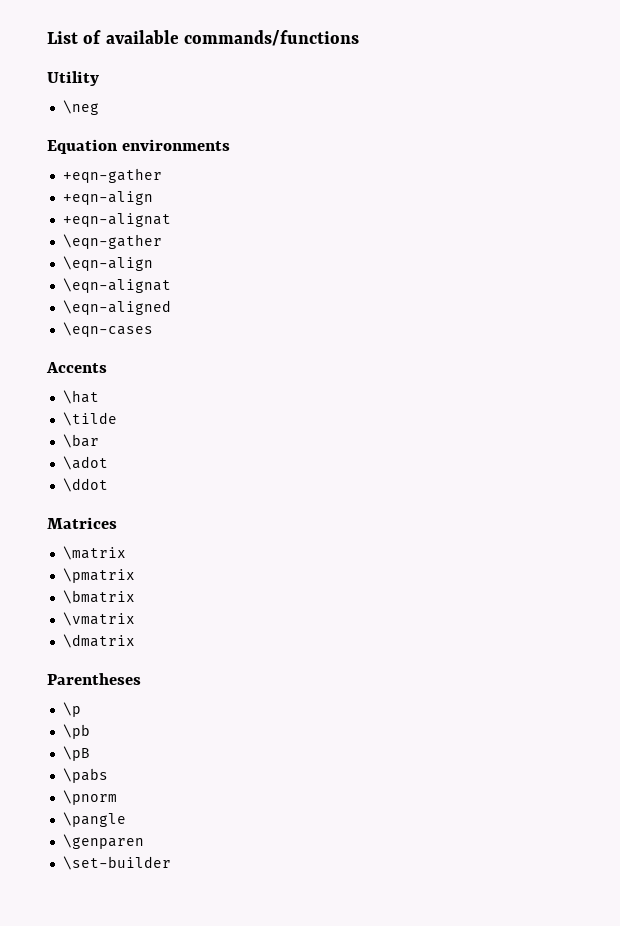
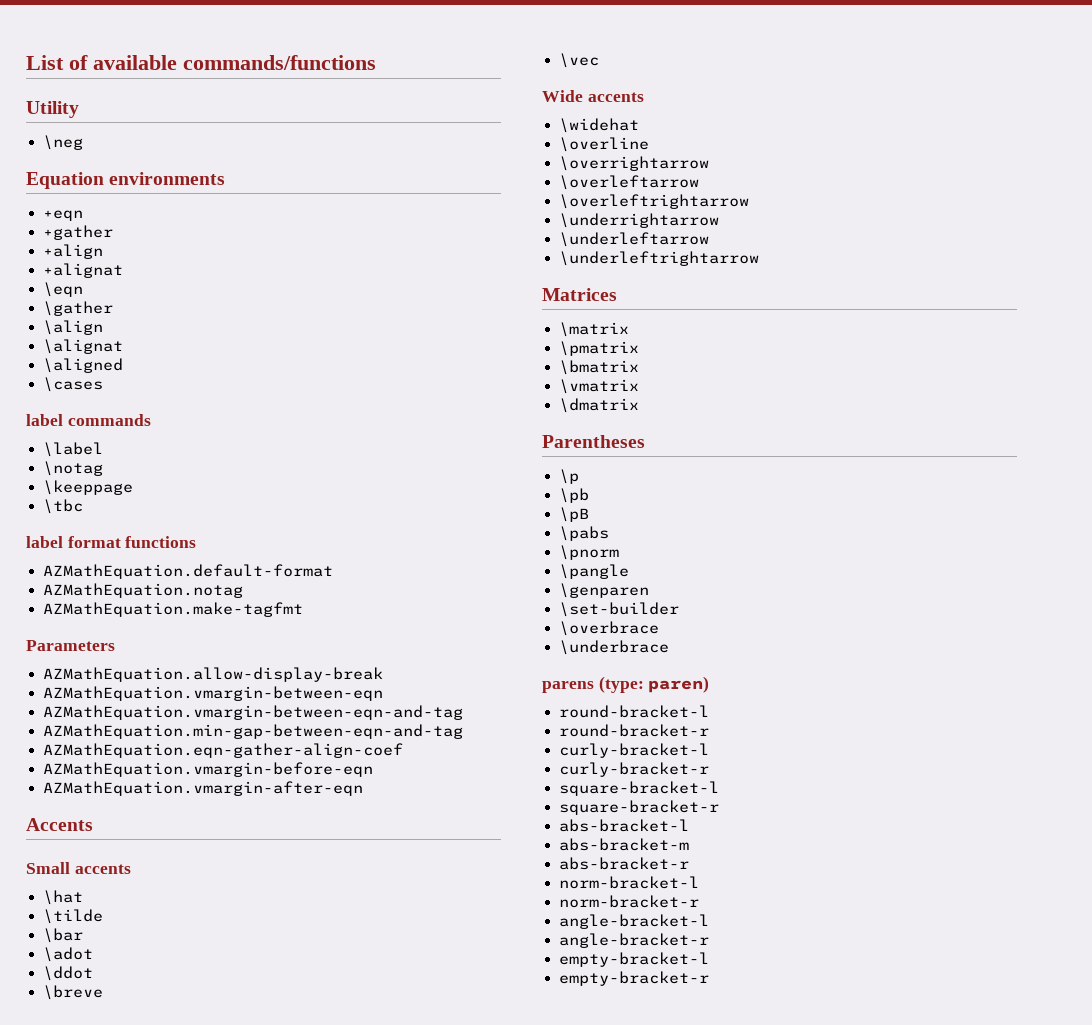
- +eqn-gather
- +eqn-align
- +eqn-alignat
- \eqn-gather
- \eqn-align
- \eqn-alignat
- \eqn-aligned
- \eqn-cases
+ +eqn
+ +gather
+ +align
+ +alignat
+ \eqn
+ \gather
+ \align
+ \alignat
+ \aligned
+ \cases
+ label commands
+ \label
+ \notag
+ \keeppage
+ \tbc
+ label format functions
+ AZMathEquation.default-format
+ AZMathEquation.notag
+ AZMathEquation.make-tagfmt
+ Parameters
+ AZMathEquation.allow-display-break
+ AZMathEquation.vmargin-between-eqn
+ AZMathEquation.vmargin-between-eqn-and-tag
+ AZMathEquation.min-gap-between-eqn-and-tag
+ AZMathEquation.eqn-gather-align-coef
+ AZMathEquation.vmargin-before-eqn
+ AZMathEquation.vmargin-after-eqn
+ Small accents
+ \breve
+ \vec
+ Wide accents
+ \widehat
+ \overline
+ \overrightarrow
+ \overleftarrow
+ \overleftrightarrow
+ \underrightarrow
+ \underleftarrow
+ \underleftrightarrow
+ \overbrace
+ \underbrace
+ parens (type: paren)
+ round-bracket-l
+ round-bracket-r
+ curly-bracket-l
+ curly-bracket-r
+ square-bracket-l
+ square-bracket-r
+ abs-bracket-l
+ abs-bracket-m
+ abs-bracket-r
+ norm-bracket-l
+ norm-bracket-r
+ angle-bracket-l
+ angle-bracket-r
+ empty-bracket-l
+ empty-bracket-r

